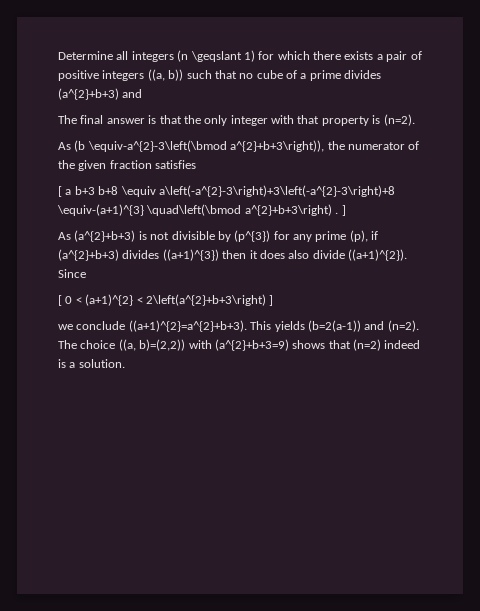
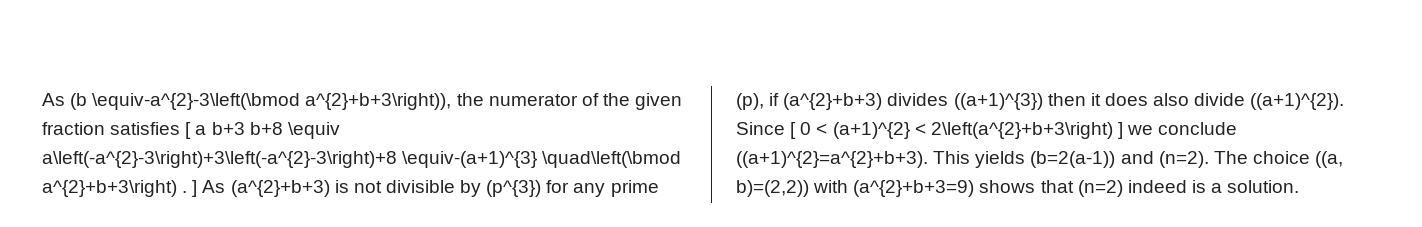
- Determine all integers (n \geqslant 1) for which there exists a pair of positive integers ((a, b)) such that no cube of a prime divides (a^{2}+b+3) and
- The final answer is that the only integer with that property is (n=2).
- As (b \equiv-a^{2}-3\left(\bmod a^{2}+b+3\right)), the numerator of the given fraction satisfies
- [ a b+3 b+8 \equiv a\left(-a^{2}-3\right)+3\left(-a^{2}-3\right)+8 \equiv-(a+1)^{3} \quad\left(\bmod a^{2}+b+3\right) . ]
- As (a^{2}+b+3) is not divisible by (p^{3}) for any prime (p), if (a^{2}+b+3) divides ((a+1)^{3}) then it does also divide ((a+1)^{2}).
+ As (b \equiv-a^{2}-3\left(\bmod a^{2}+b+3\right)), the numerator of the given fraction satisfies [ a b+3 b+8 \equiv a\left(-a^{2}-3\right)+3\left(-a^{2}-3\right)+8 \equiv-(a+1)^{3} \quad\left(\bmod a^{2}+b+3\right) . ] As (a^{2}+b+3) is not divisible by (p^{3}) for any prime (p), if (a^{2}+b+3) divides ((a+1)^{3}) then it does also divide ((a+1)^{2}).
- Since
- [ 0 < (a+1)^{2} < 2\left(a^{2}+b+3\right) ]
- we conclude ((a+1)^{2}=a^{2}+b+3).
+ Since [ 0 < (a+1)^{2} < 2\left(a^{2}+b+3\right) ] we conclude ((a+1)^{2}=a^{2}+b+3).

